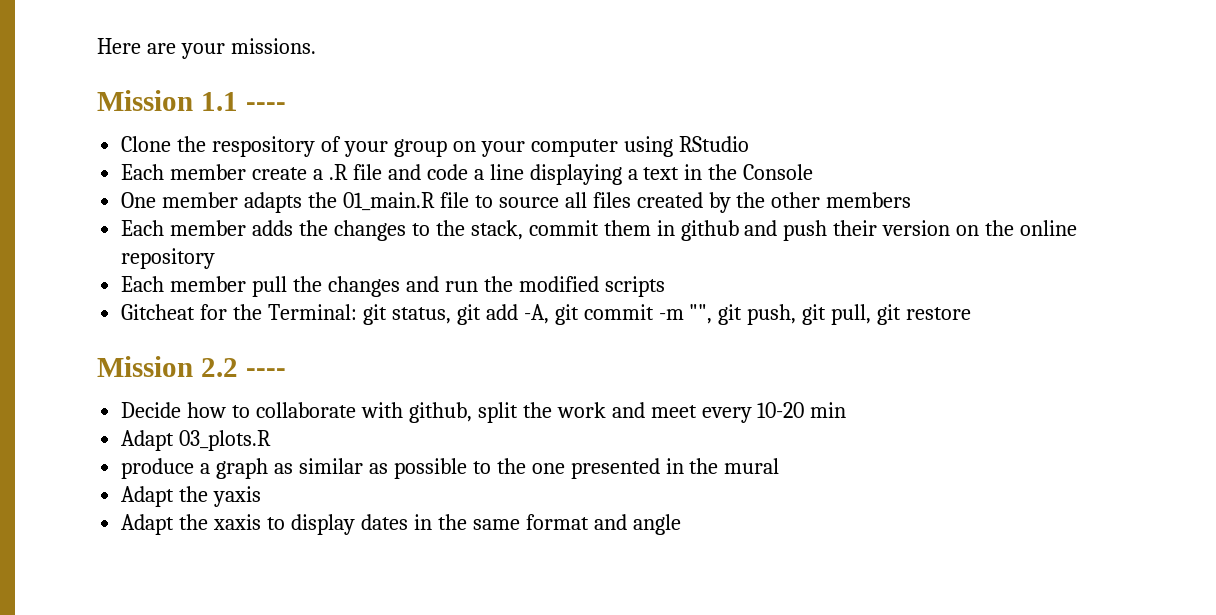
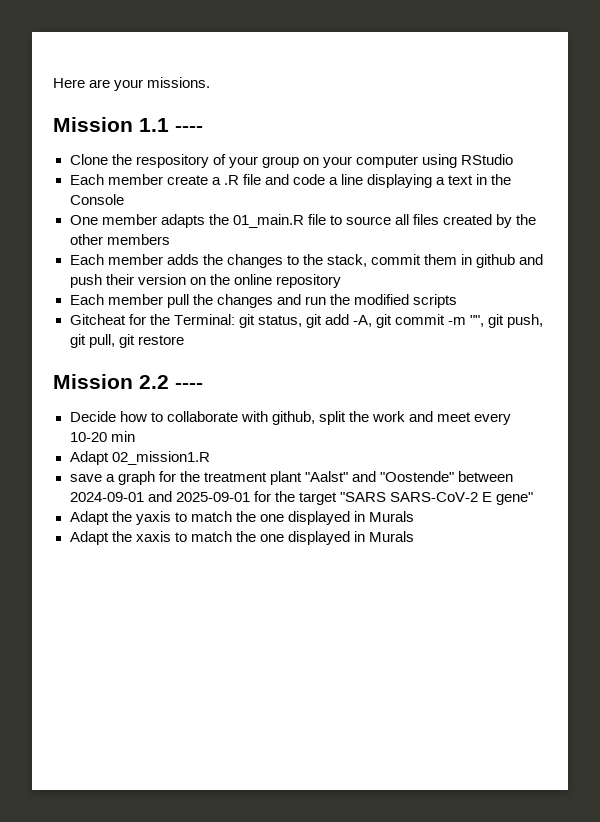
- Adapt 03_plots.R
- produce a graph as similar as possible to the one presented in the mural
- Adapt the yaxis
- Adapt the xaxis to display dates in the same format and angle
+ Adapt 02_mission1.R
+ save a graph for the treatment plant "Aalst" and "Oostende" between 2024-09-01 and 2025-09-01 for the target "SARS SARS-CoV-2 E gene"
+ Adapt the yaxis to match the one displayed in Murals
+ Adapt the xaxis to match the one displayed in Murals

